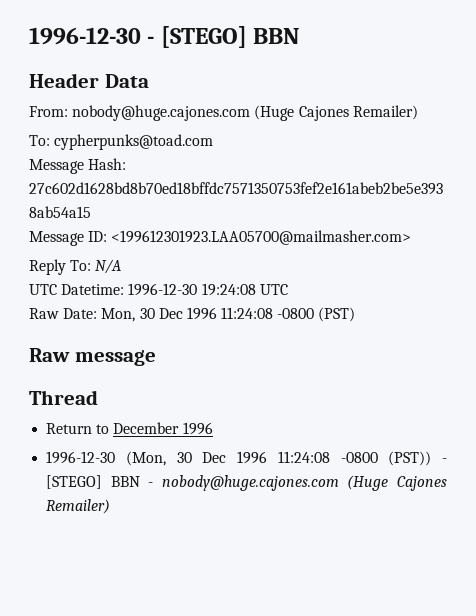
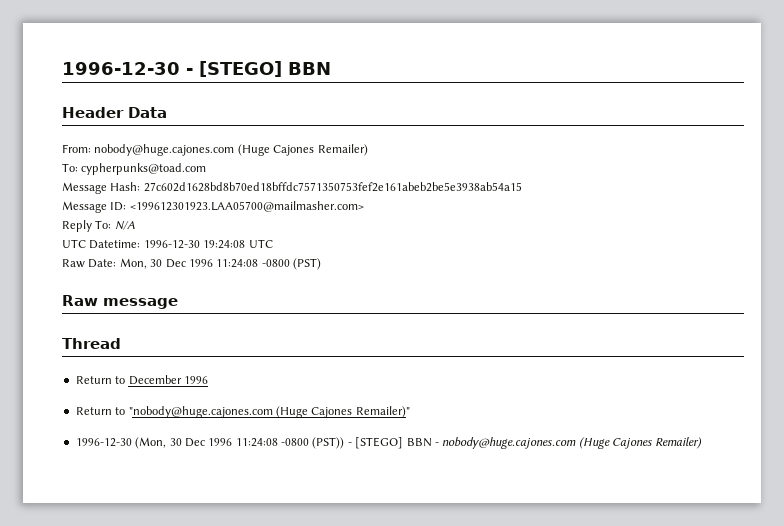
+ Return to "nobody@huge.cajones.com (Huge Cajones Remailer)"

